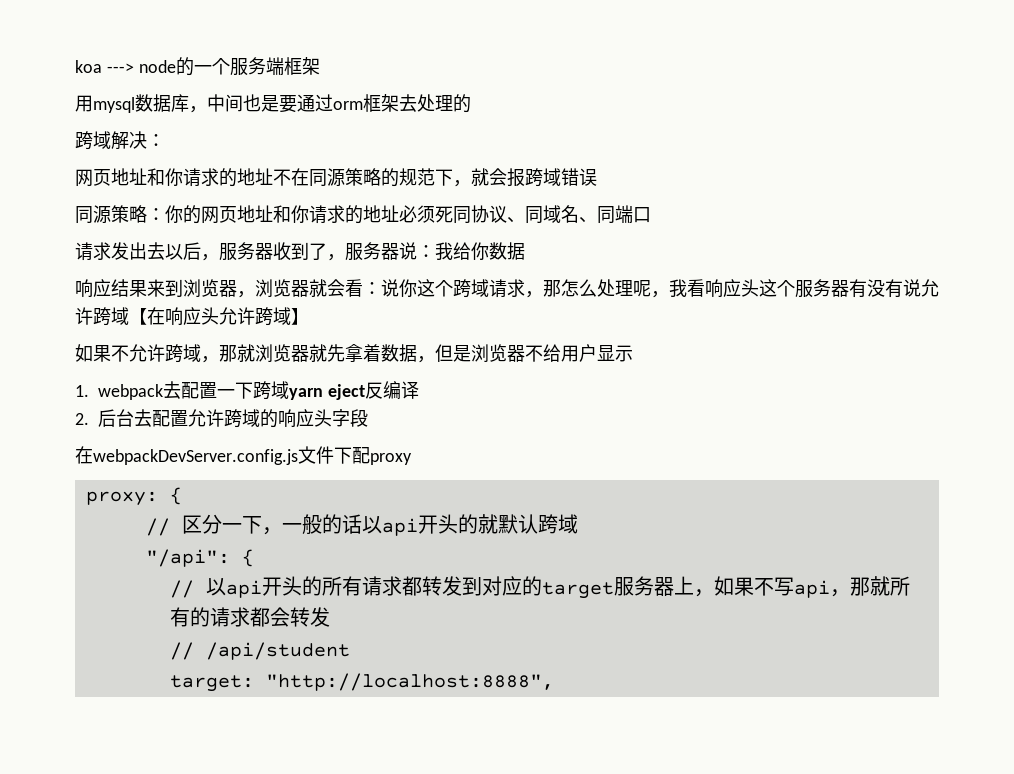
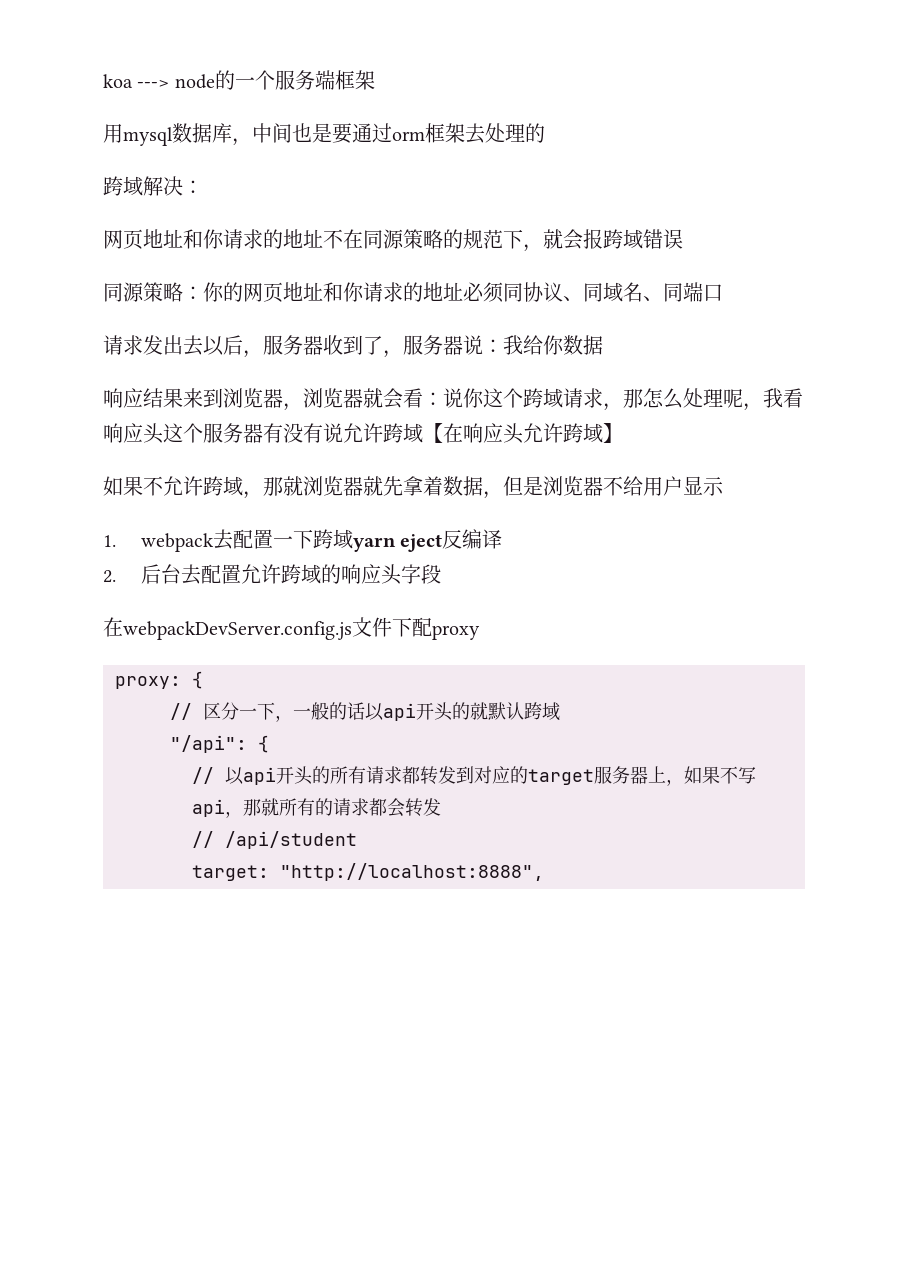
- 同源策略：你的网页地址和你请求的地址必须死同协议、同域名、同端口
+ 同源策略：你的网页地址和你请求的地址必须同协议、同域名、同端口

